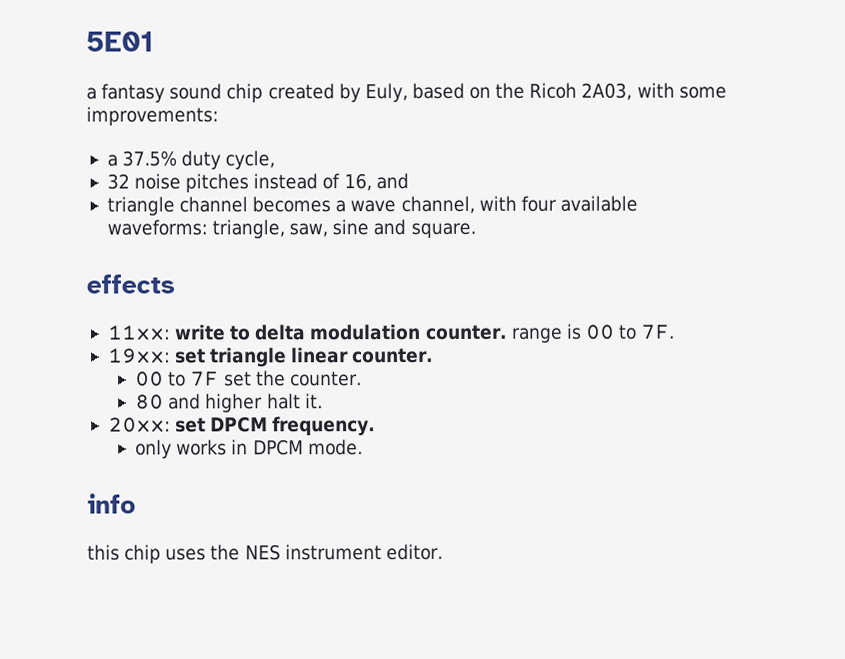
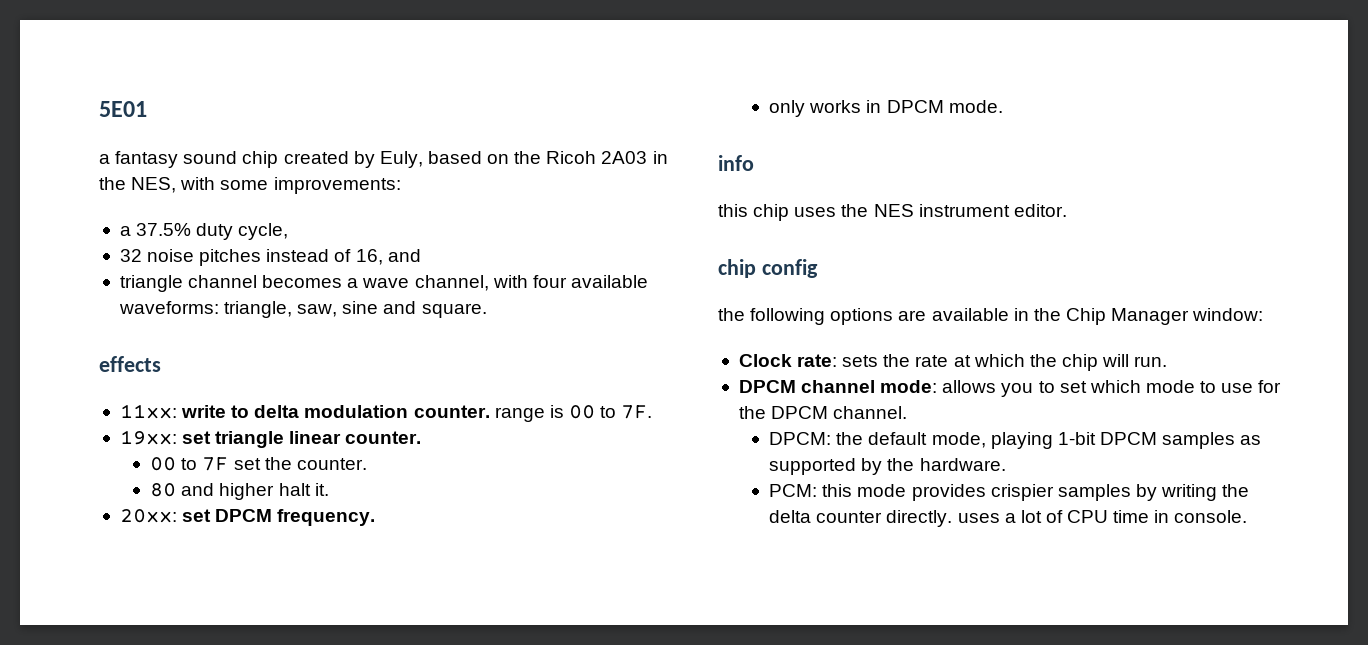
- a fantasy sound chip created by Euly, based on the Ricoh 2A03, with some improvements:
+ a fantasy sound chip created by Euly, based on the Ricoh 2A03 in the NES, with some improvements:
+ chip config
+ the following options are available in the Chip Manager window:
+ Clock rate: sets the rate at which the chip will run.
+ DPCM channel mode: allows you to set which mode to use for the DPCM channel.
+ DPCM: the default mode, playing 1-bit DPCM samples as supported by the hardware.
+ PCM: this mode provides crispier samples by writing the delta counter directly. uses a lot of CPU time in console.

